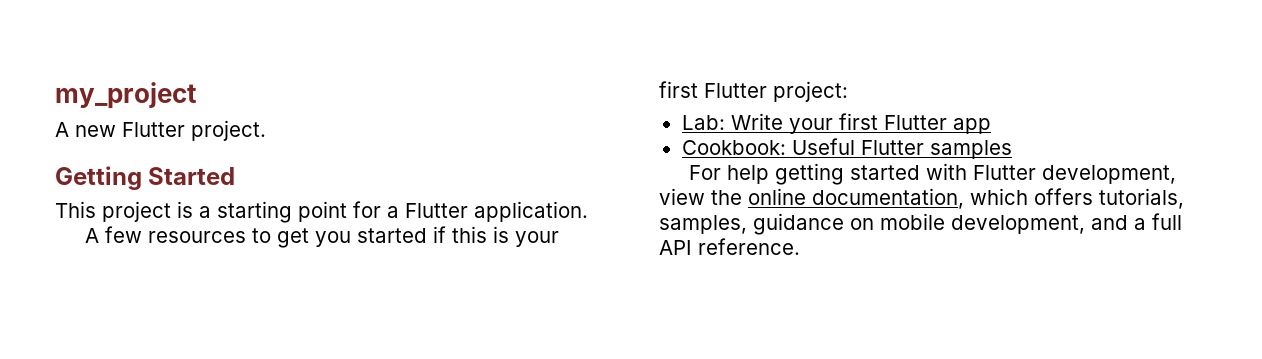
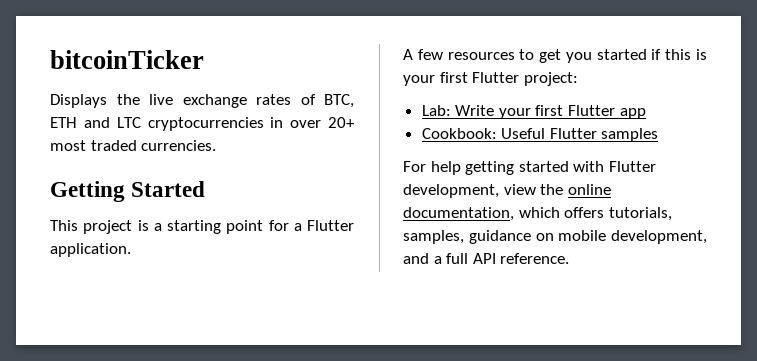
- my_project
- A new Flutter project.
+ bitcoinTicker
+ Displays the live exchange rates of BTC, ETH and LTC cryptocurrencies in over 20+ most traded currencies.

